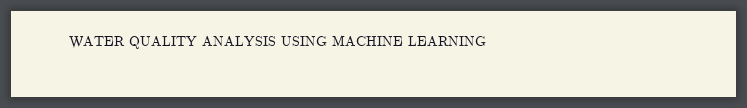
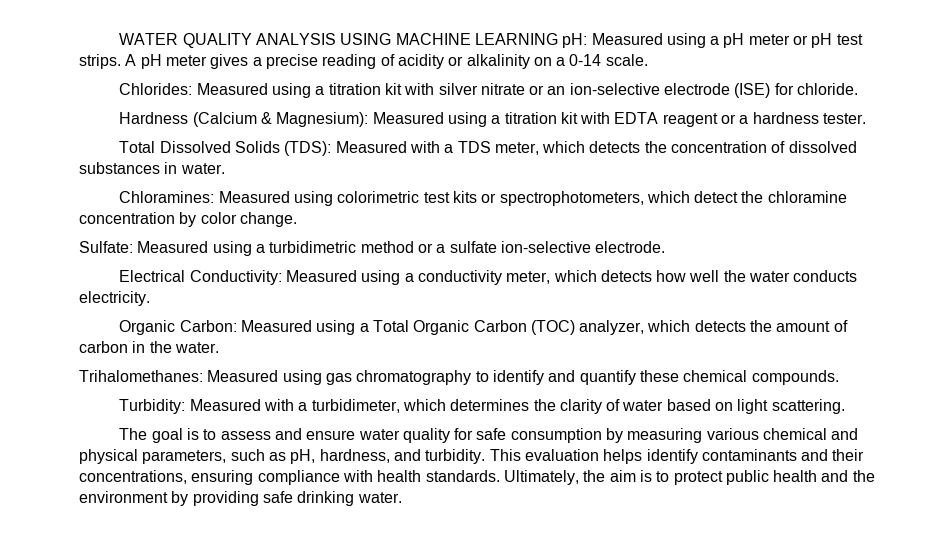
- WATER QUALITY ANALYSIS USING MACHINE LEARNING
+ WATER QUALITY ANALYSIS USING MACHINE LEARNING pH: Measured using a pH meter or pH test strips. A pH meter gives a precise reading of acidity or alkalinity on a 0-14 scale.
+ Chlorides: Measured using a titration kit with silver nitrate or an ion-selective electrode (ISE) for chloride.
+ Hardness (Calcium & Magnesium): Measured using a titration kit with EDTA reagent or a hardness tester.
+ Total Dissolved Solids (TDS): Measured with a TDS meter, which detects the concentration of dissolved substances in water.
+ Chloramines: Measured using colorimetric test kits or spectrophotometers, which detect the chloramine concentration by color change.
+ Sulfate: Measured using a turbidimetric method or a sulfate ion-selective electrode.
+ Electrical Conductivity: Measured using a conductivity meter, which detects how well the water conducts electricity.
+ Organic Carbon: Measured using a Total Organic Carbon (TOC) analyzer, which detects the amount of carbon in the water.
+ Trihalomethanes: Measured using gas chromatography to identify and quantify these chemical compounds.
+ Turbidity: Measured with a turbidimeter, which determines the clarity of water based on light scattering.
+ The goal is to assess and ensure water quality for safe consumption by measuring various chemical and physical parameters, such as pH, hardness, and turbidity. This evaluation helps identify contaminants and their concentrations, ensuring compliance with health standards. Ultimately, the aim is to protect public health and the environment by providing safe drinking water.

